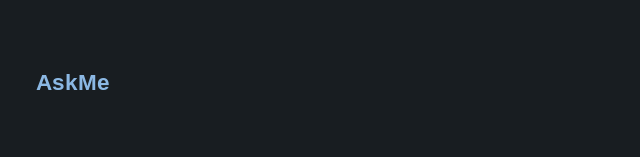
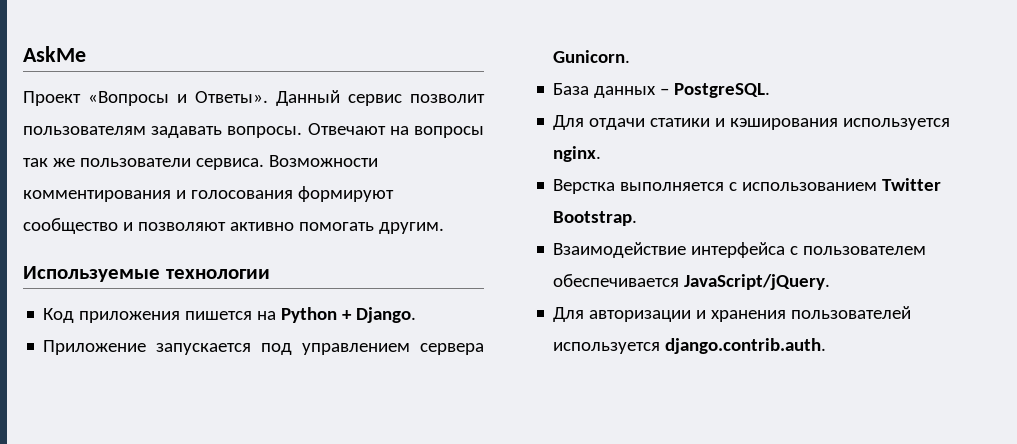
+ Проект «Вопросы и Ответы». Данный сервис позволит пользователям задавать вопросы. Отвечают на вопросы так же пользователи сервиса. Возможности комментирования и голосования формируют сообщество и позволяют активно помогать другим.
+ Используемые технологии
+ Код приложения пишется на Python + Django.
+ Приложение запускается под управлением сервера Gunicorn.
+ База данных – PostgreSQL.
+ Для отдачи статики и кэширования используется nginx.
+ Верстка выполняется с использованием Twitter Bootstrap.
+ Взаимодействие интерфейса с пользователем обеспечивается JavaScript/jQuery.
+ Для авторизации и хранения пользователей используется django.contrib.auth.

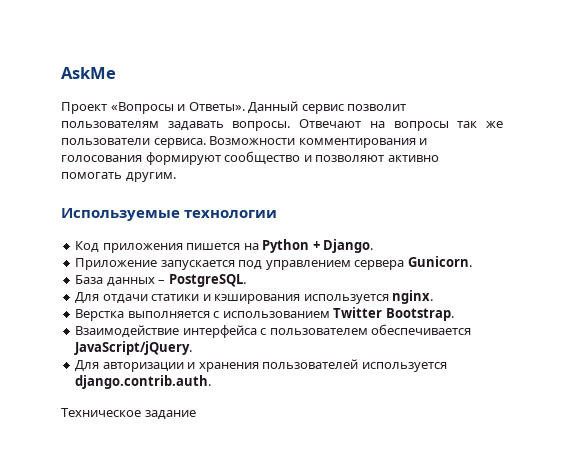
+ Техническое задание

